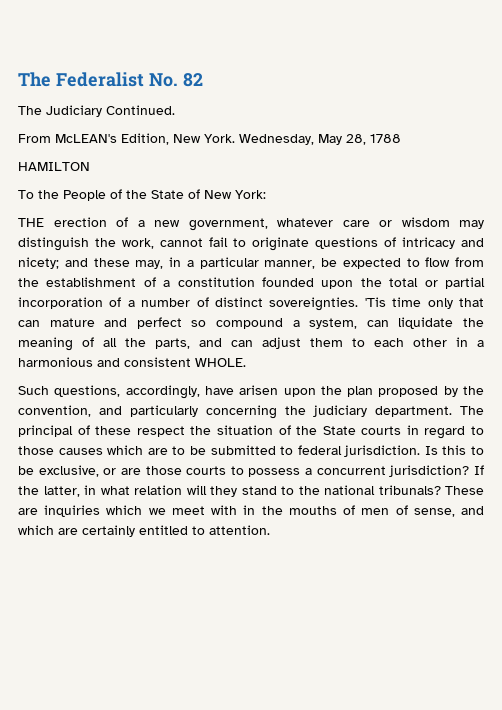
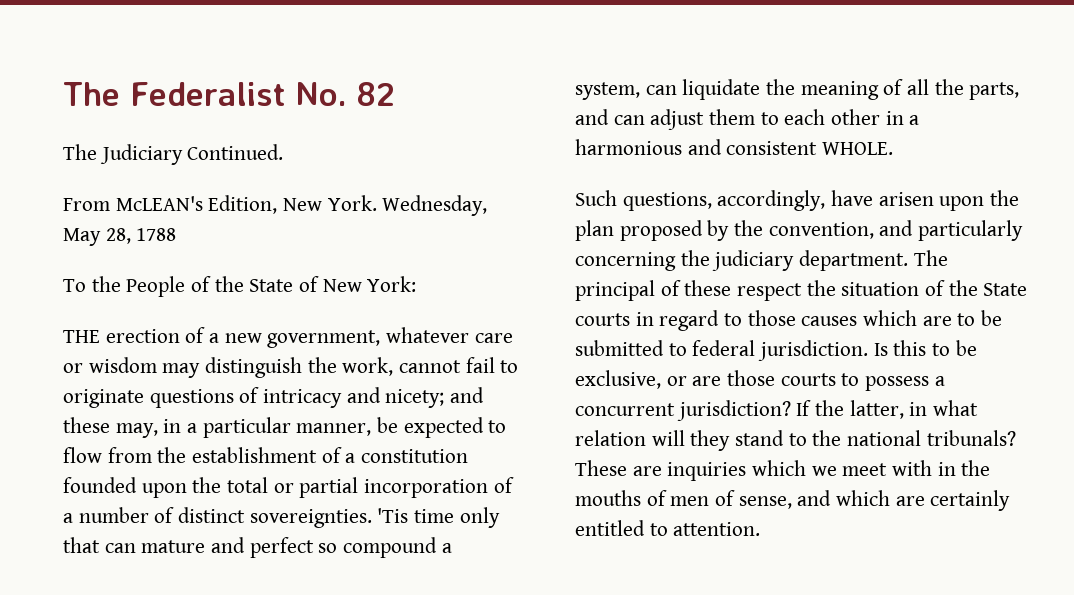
- HAMILTON

